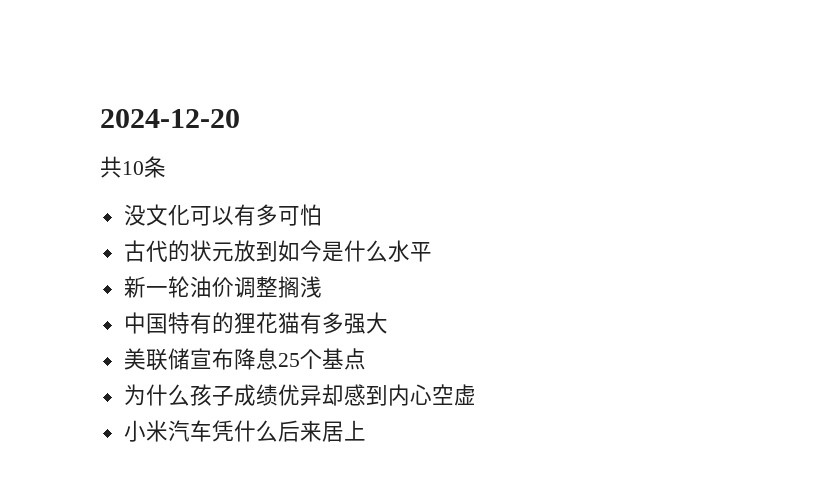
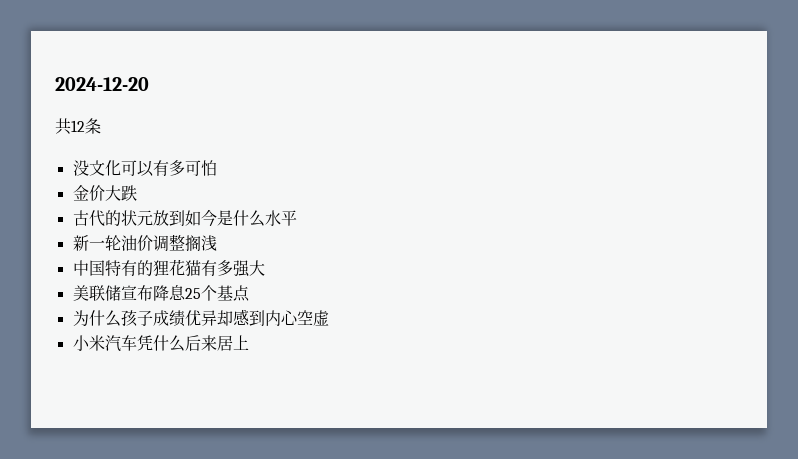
- 共10条
+ 共12条
+ 金价大跌

